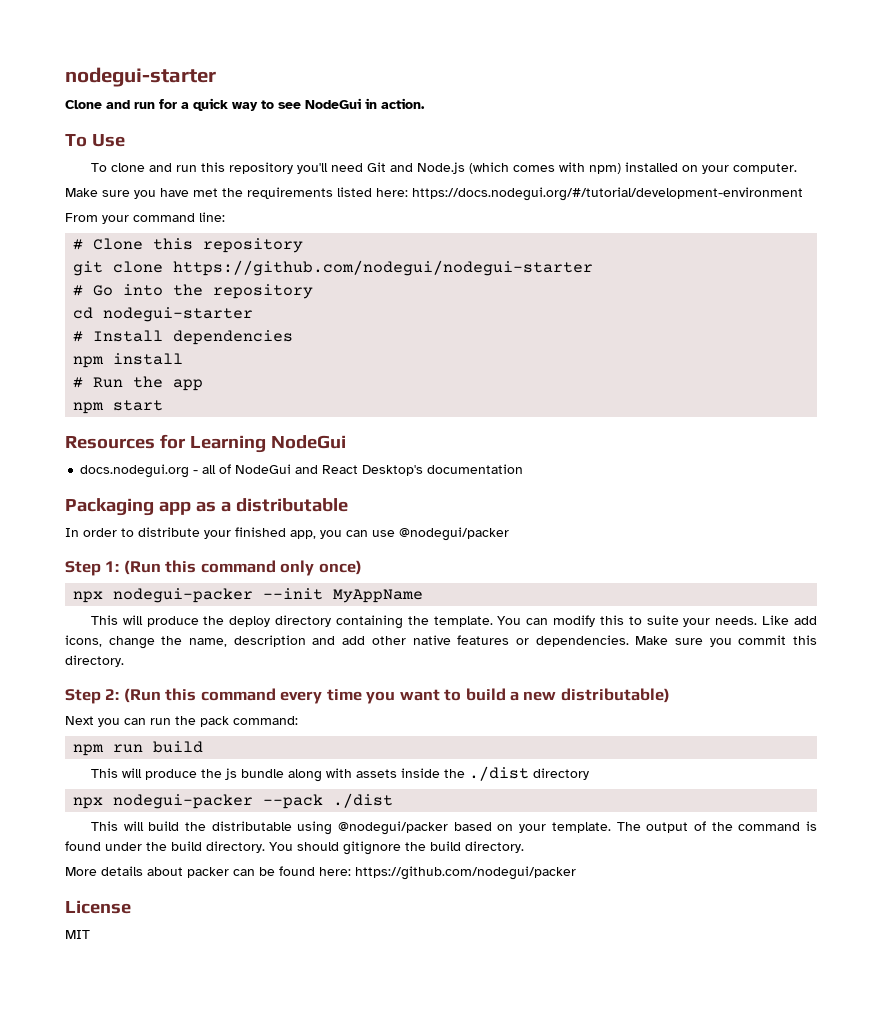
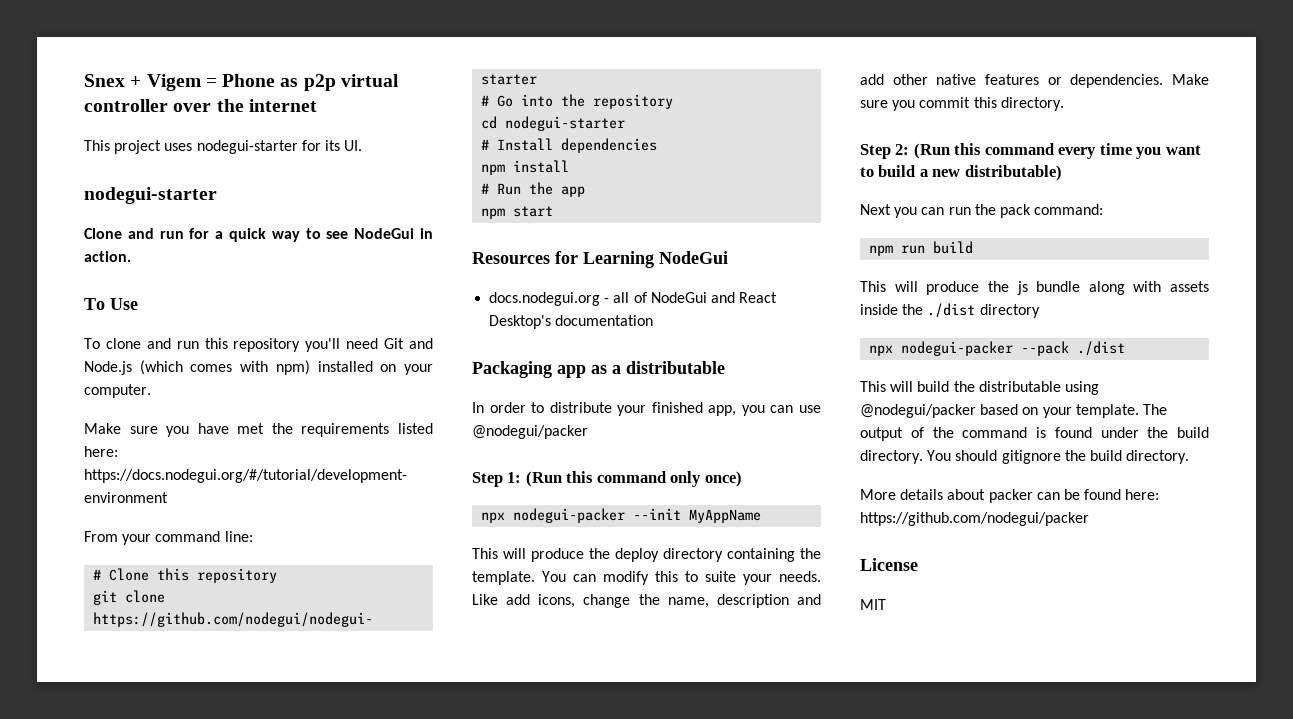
+ Snex + Vigem = Phone as p2p virtual controller over the internet
+ This project uses nodegui-starter for its UI.

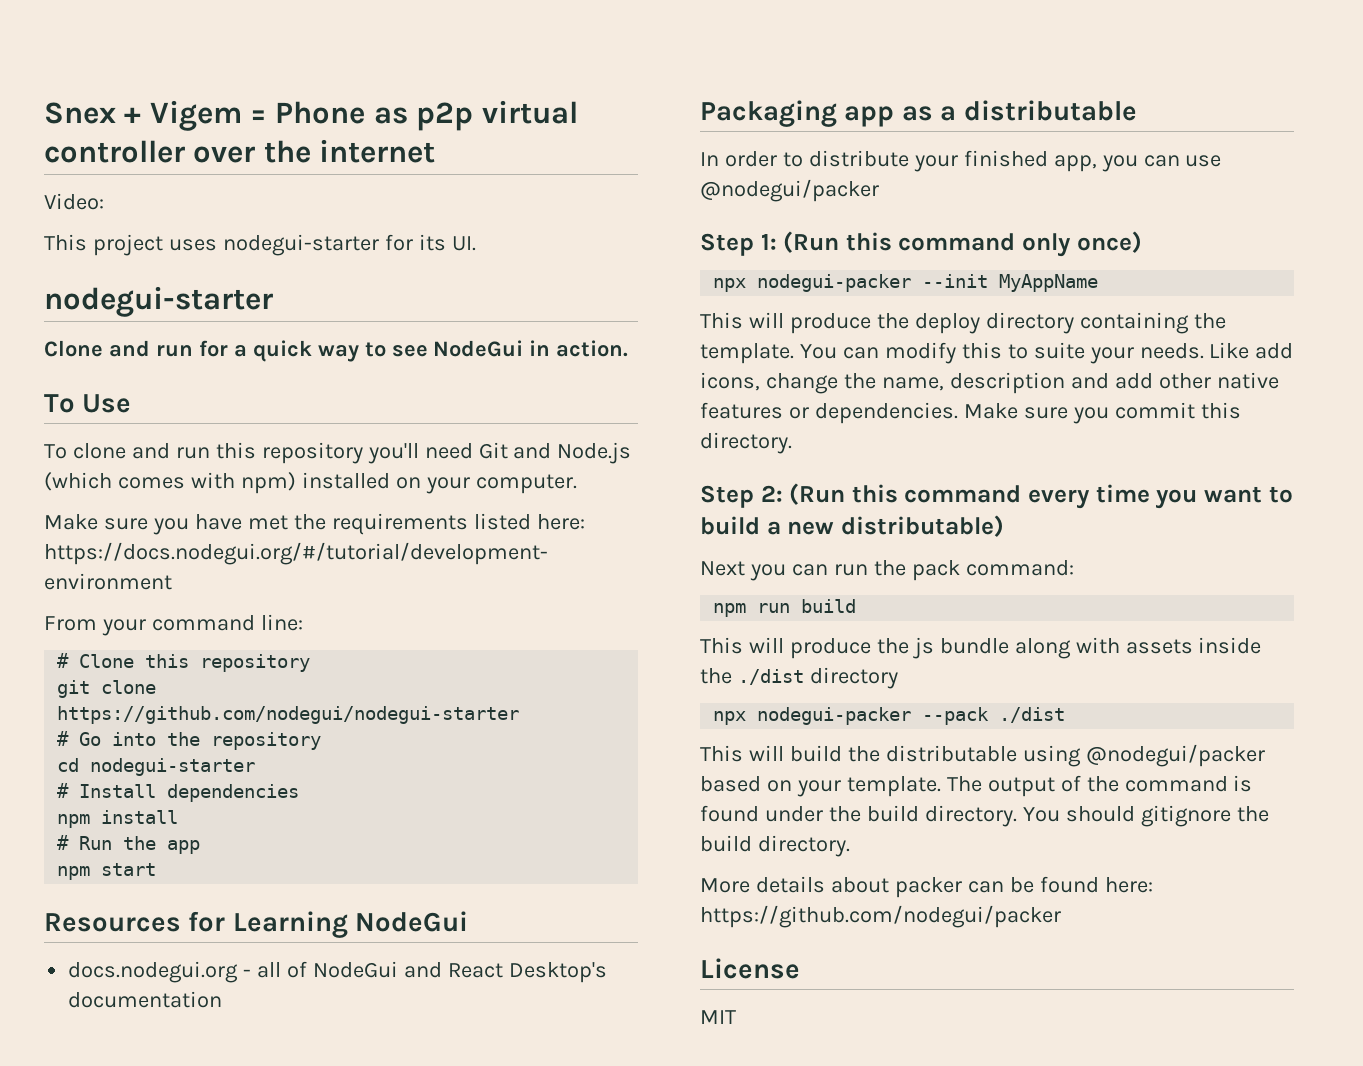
+ Video:

